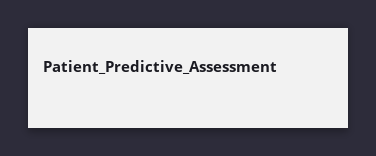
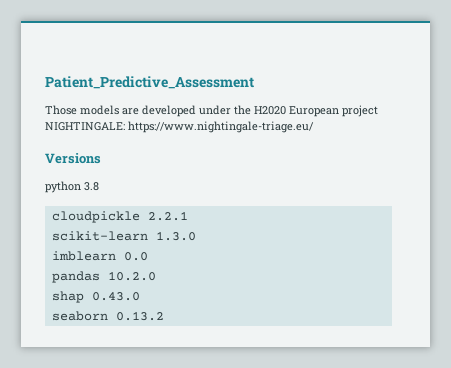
+ Those models are developed under the H2020 European project NIGHTINGALE: https://www.nightingale-triage.eu/
+ Versions
+ python 3.8
+ cloudpickle 2.2.1
+ scikit-learn 1.3.0
+ imblearn 0.0
+ pandas 10.2.0
+ shap 0.43.0
+ seaborn 0.13.2

